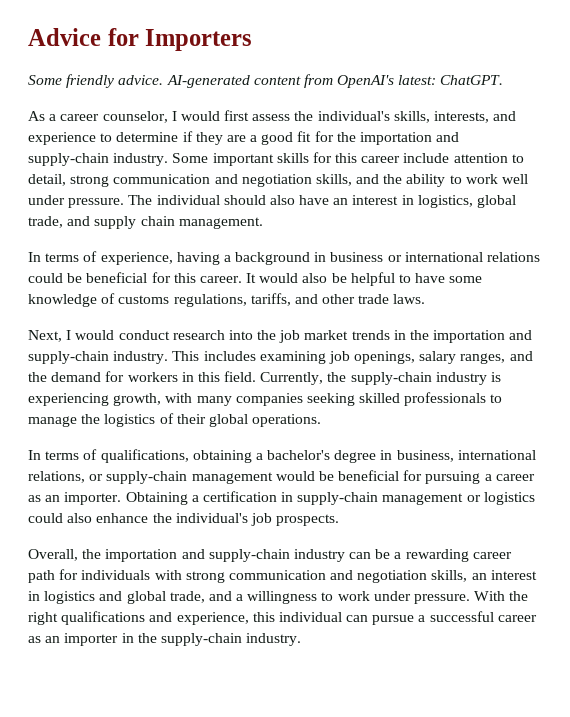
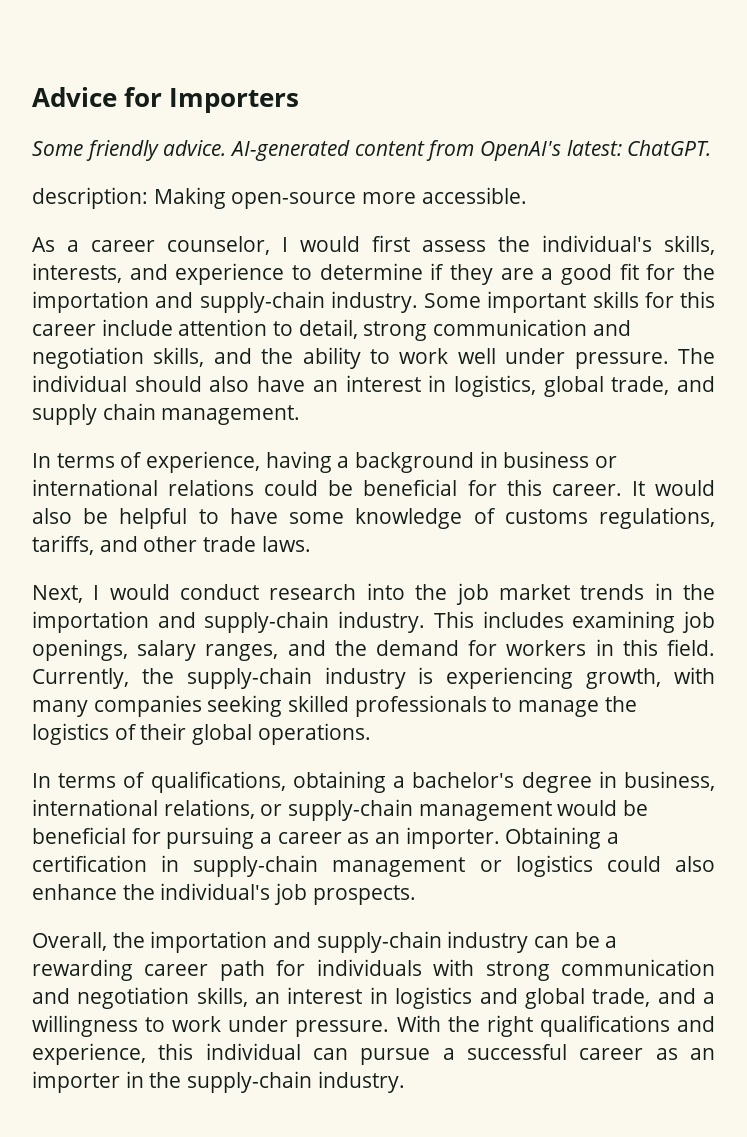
+ description: Making open-source more accessible.

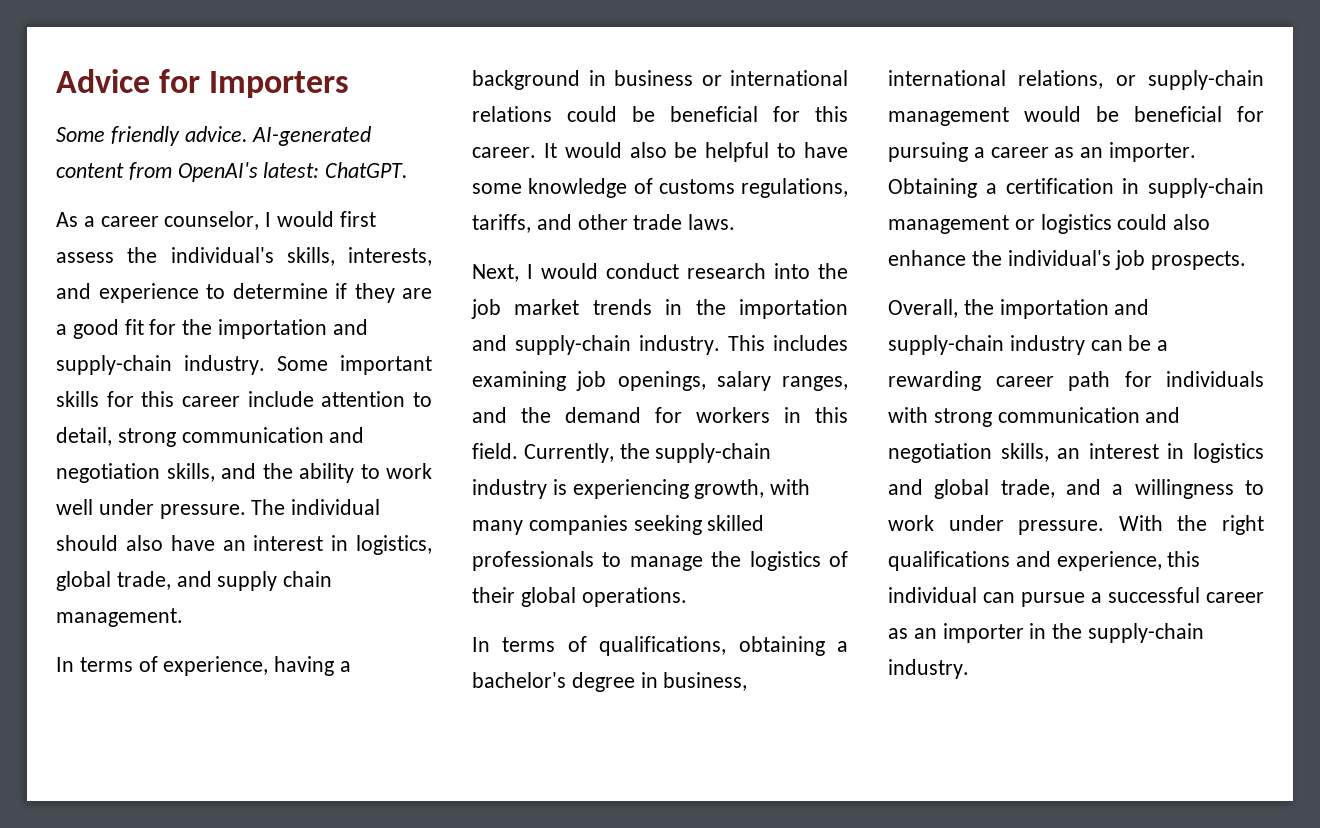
- description: Making open-source more accessible.

